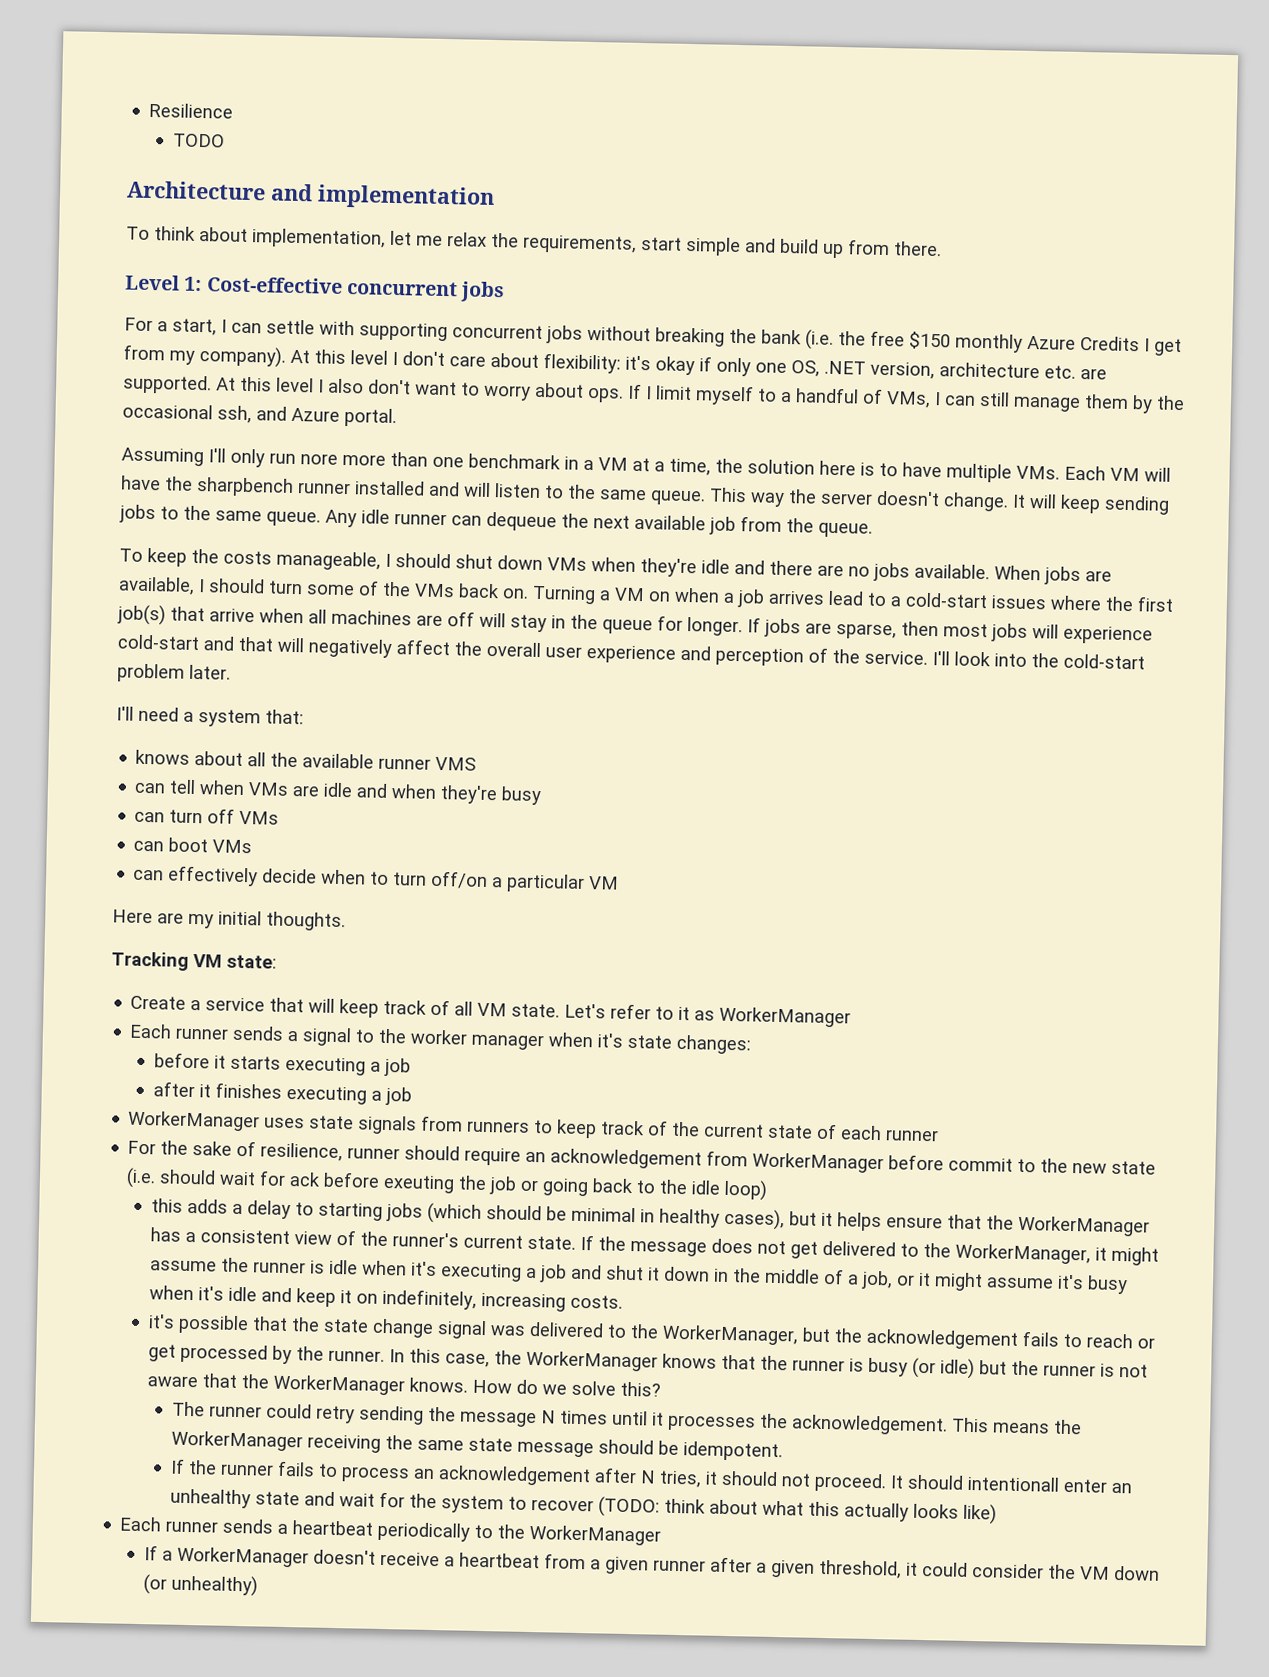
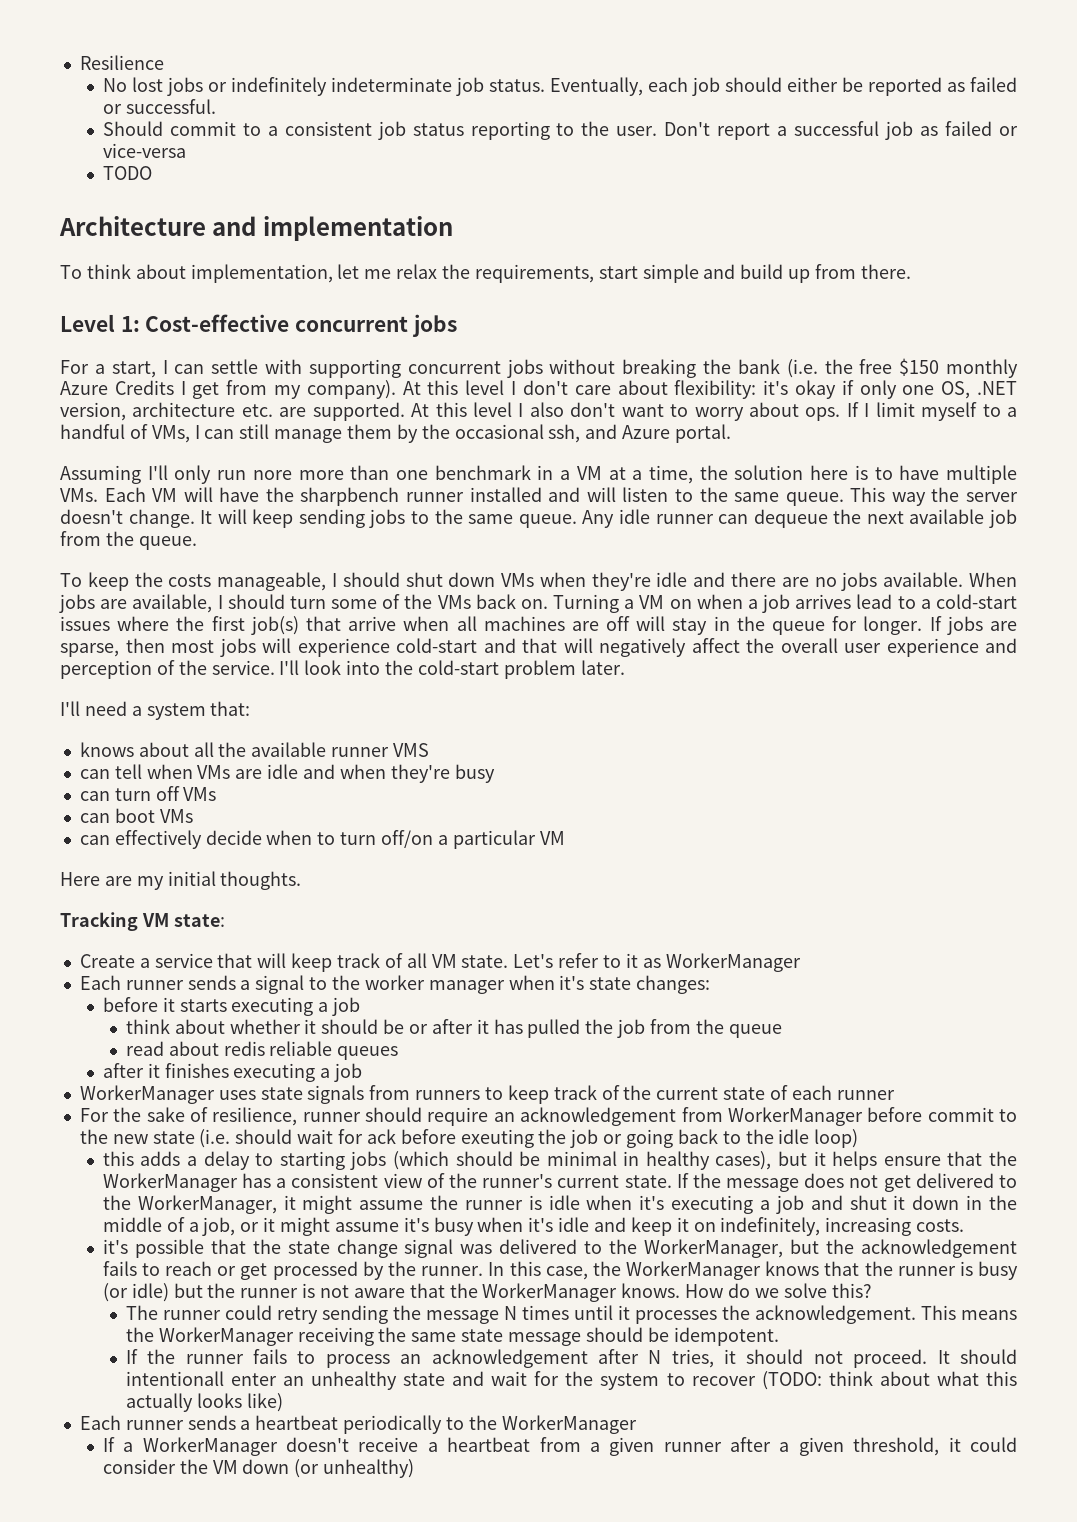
+ No lost jobs or indefinitely indeterminate job status. Eventually, each job should either be reported as failed or successful.
+ Should commit to a consistent job status reporting to the user. Don't report a successful job as failed or vice-versa
+ think about whether it should be or after it has pulled the job from the queue
+ read about redis reliable queues

